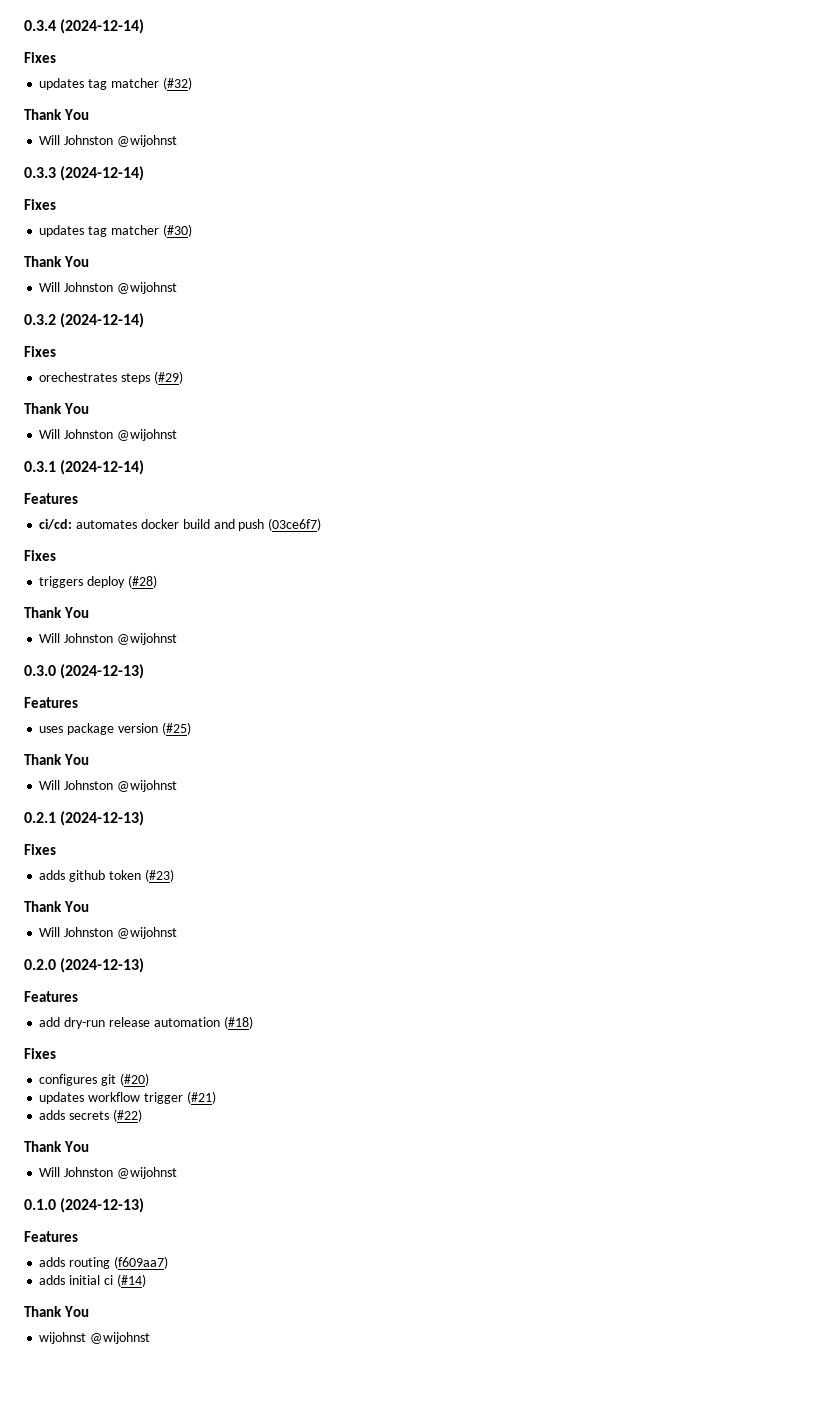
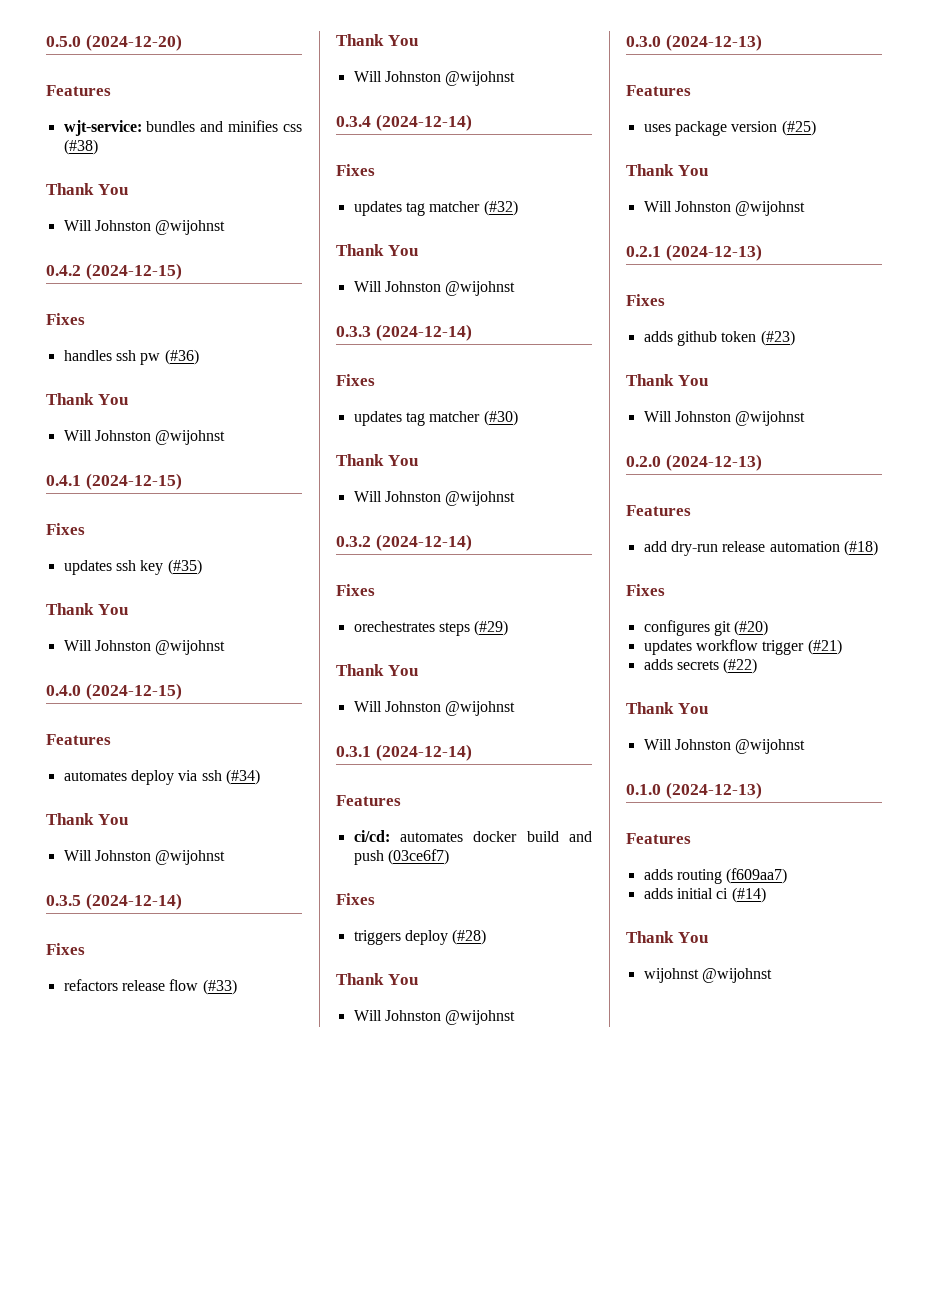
+ 0.5.0 (2024-12-20)
+ Features
+ wjt-service: bundles and minifies css (#38)
+ Thank You
+ Will Johnston @wijohnst
+ 0.4.2 (2024-12-15)
+ Fixes
+ handles ssh pw (#36)
+ Thank You
+ Will Johnston @wijohnst
+ 0.4.1 (2024-12-15)
+ Fixes
+ updates ssh key (#35)
+ Thank You
+ Will Johnston @wijohnst
+ 0.4.0 (2024-12-15)
+ Features
+ automates deploy via ssh (#34)
+ Thank You
+ Will Johnston @wijohnst
+ 0.3.5 (2024-12-14)
+ Fixes
+ refactors release flow (#33)
+ Thank You
+ Will Johnston @wijohnst

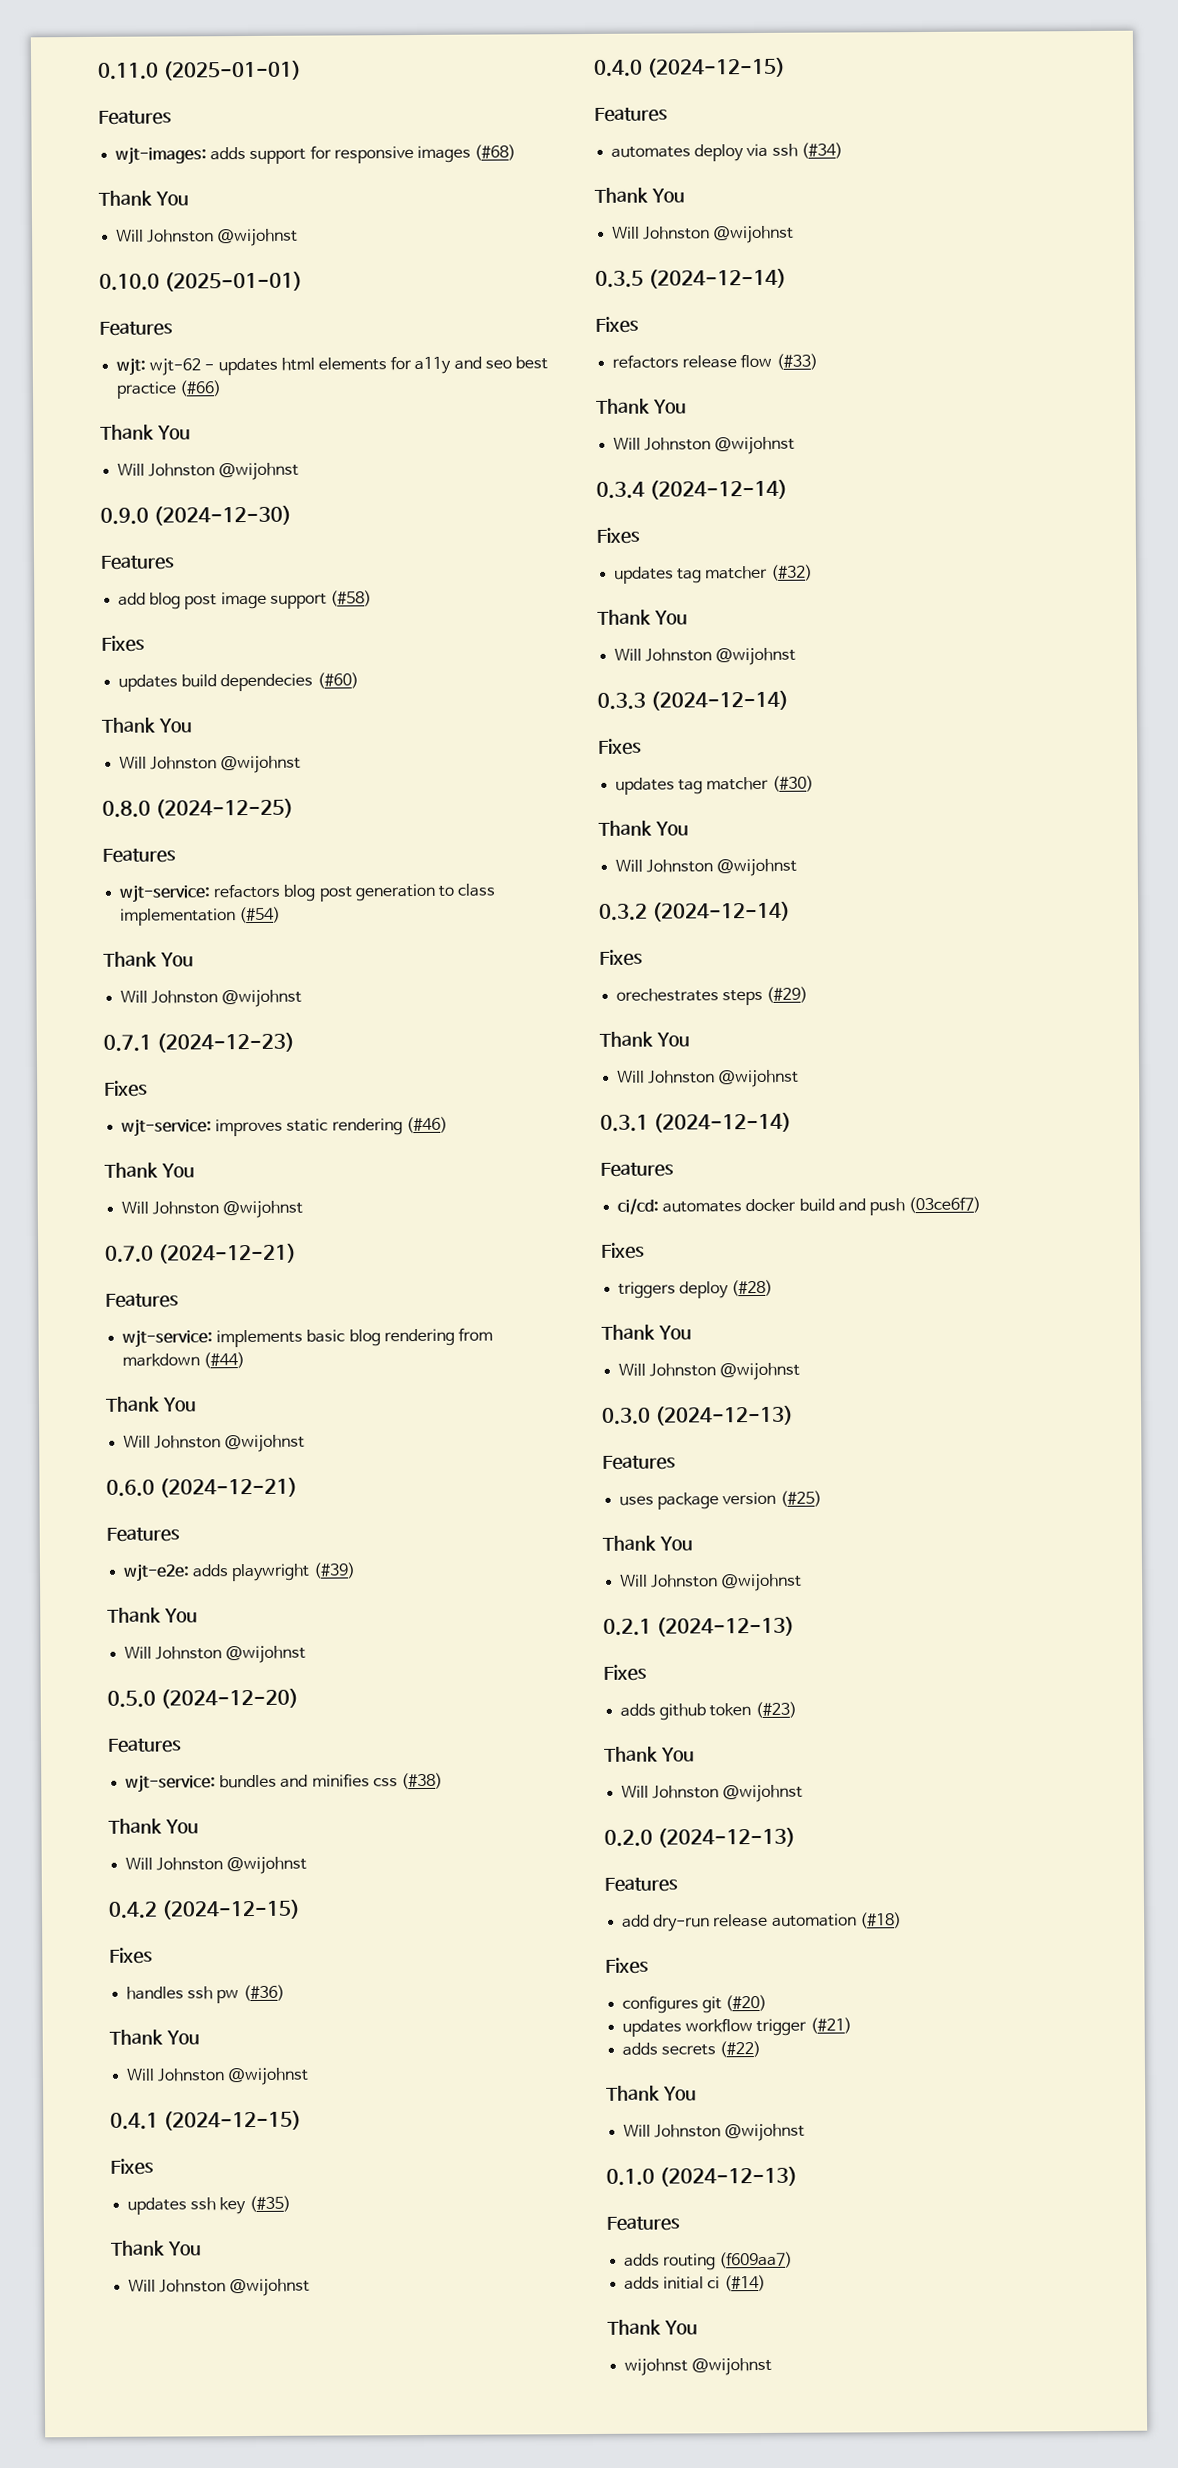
+ 0.11.0 (2025-01-01)
+ Features
+ wjt-images: adds support for responsive images (#68)
+ Thank You
+ Will Johnston @wijohnst
+ 0.10.0 (2025-01-01)
+ Features
+ wjt: wjt-62 - updates html elements for a11y and seo best practice (#66)
+ Thank You
+ Will Johnston @wijohnst
+ 0.9.0 (2024-12-30)
+ Features
+ add blog post image support (#58)
+ Fixes
+ updates build dependecies (#60)
+ Thank You
+ Will Johnston @wijohnst
+ 0.8.0 (2024-12-25)
+ Features
+ wjt-service: refactors blog post generation to class implementation (#54)
+ Thank You
+ Will Johnston @wijohnst
+ 0.7.1 (2024-12-23)
+ Fixes
+ wjt-service: improves static rendering (#46)
+ Thank You
+ Will Johnston @wijohnst
+ 0.7.0 (2024-12-21)
+ Features
+ wjt-service: implements basic blog rendering from markdown (#44)
+ Thank You
+ Will Johnston @wijohnst
+ 0.6.0 (2024-12-21)
+ Features
+ wjt-e2e: adds playwright (#39)
+ Thank You
+ Will Johnston @wijohnst

